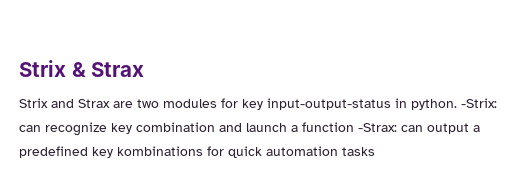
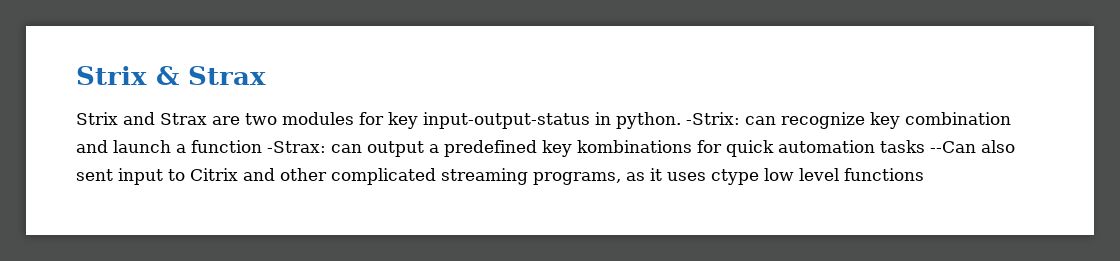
- -Strix: can recognize key combination and launch a function -Strax: can output a predefined key kombinations for quick automation tasks
+ -Strix: can recognize key combination and launch a function -Strax: can output a predefined key kombinations for quick automation tasks --Can also sent input to Citrix and other complicated streaming programs, as it uses ctype low level functions

